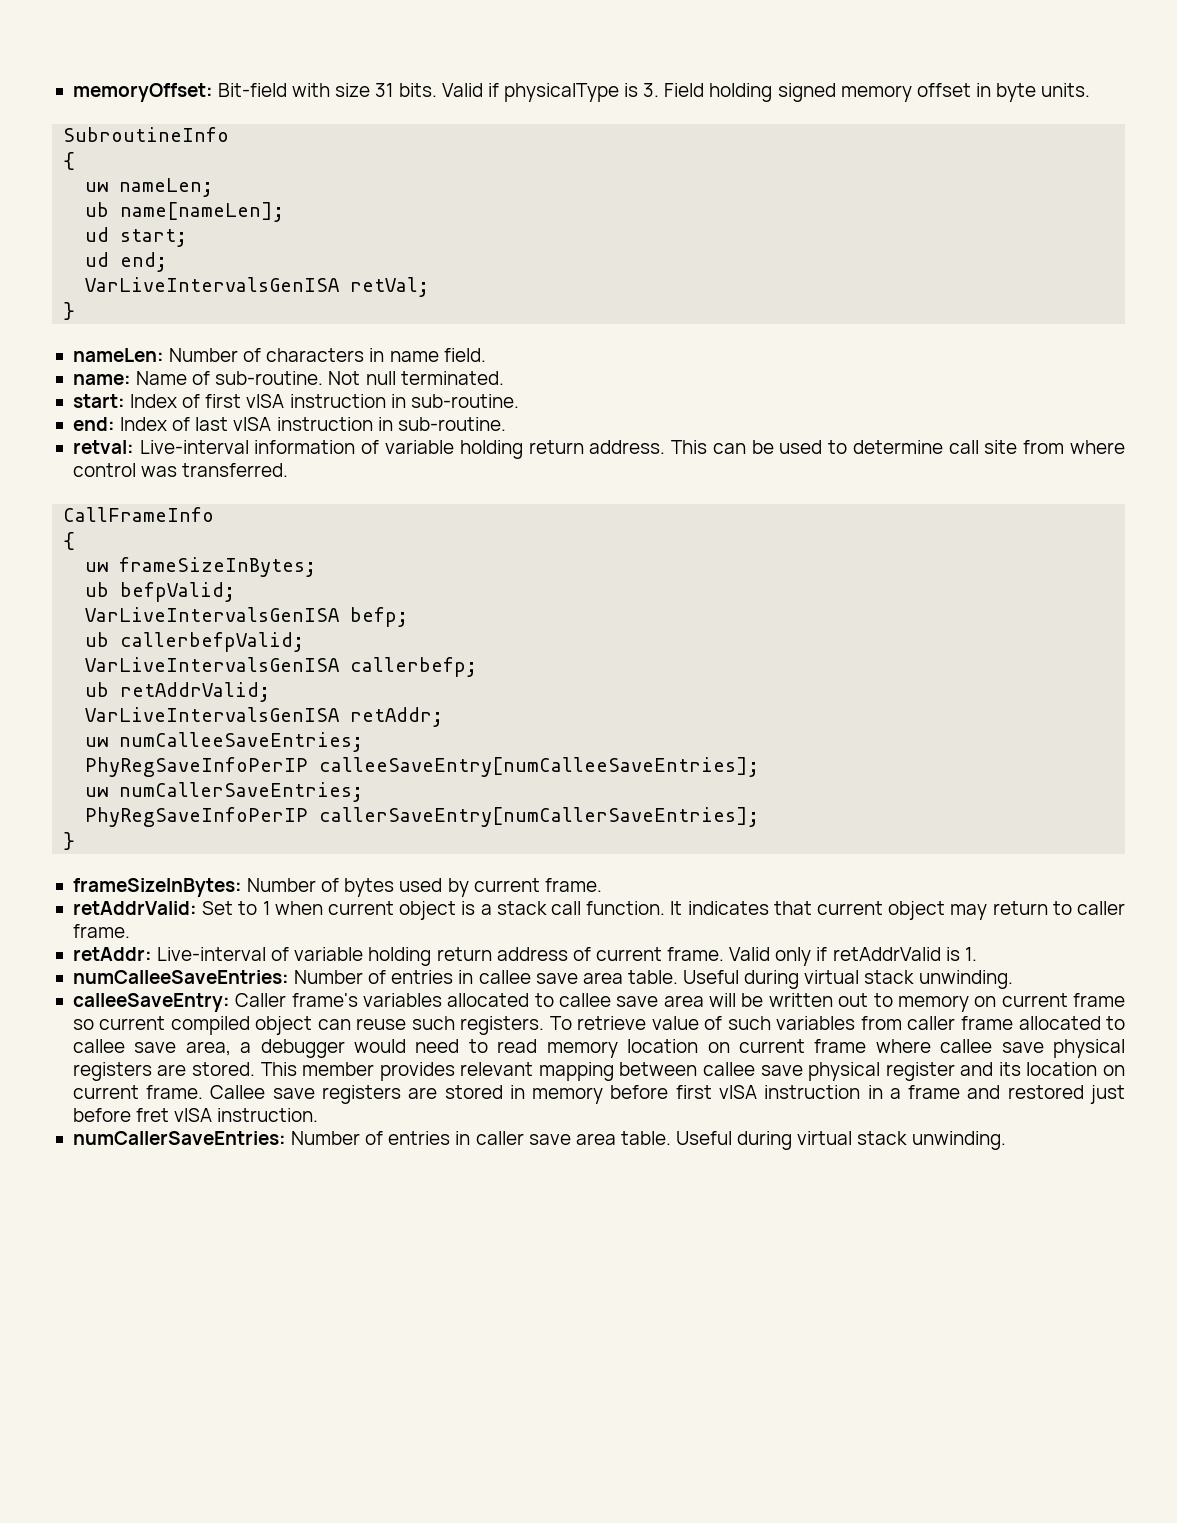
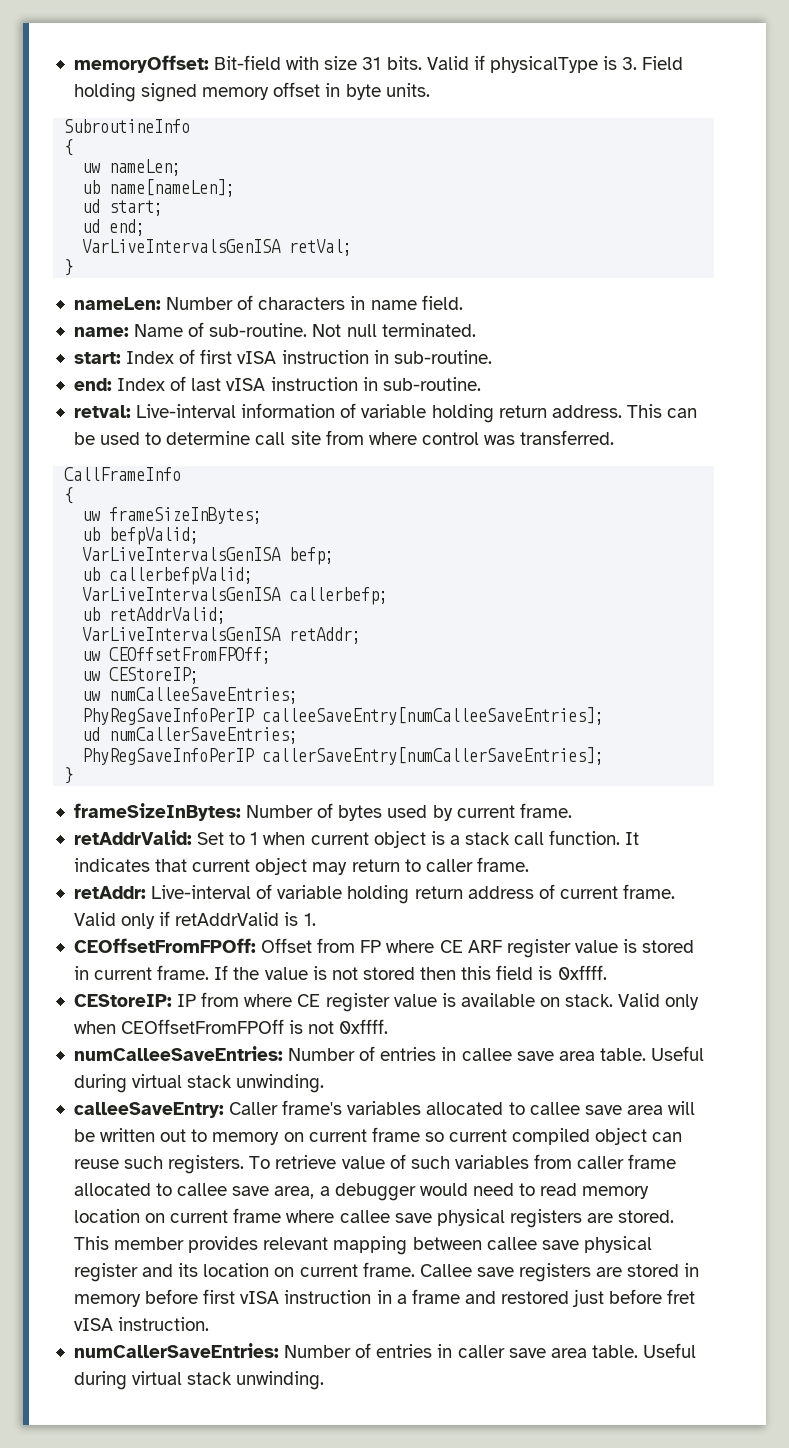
+ uw CEOffsetFromFPOff;
+ uw CEStoreIP;
- uw numCallerSaveEntries;
+ ud numCallerSaveEntries;
+ CEOffsetFromFPOff: Offset from FP where CE ARF register value is stored in current frame. If the value is not stored then this field is 0xffff.
+ CEStoreIP: IP from where CE register value is available on stack. Valid only when CEOffsetFromFPOff is not 0xffff.

